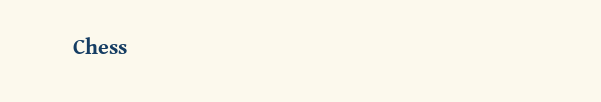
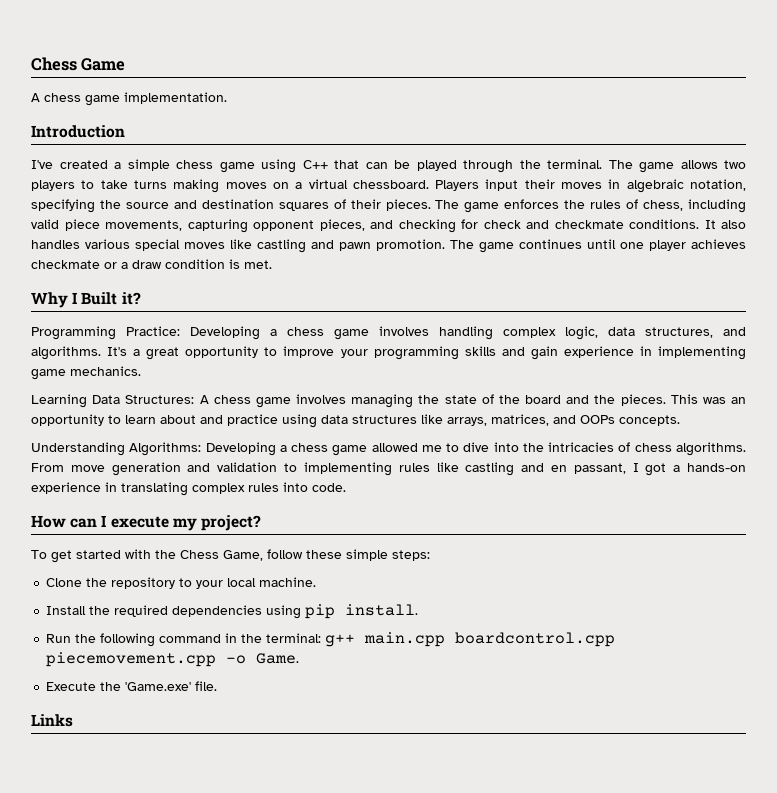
- Chess
+ Chess Game
+ A chess game implementation.
+ Introduction
+ I've created a simple chess game using C++ that can be played through the terminal. The game allows two players to take turns making moves on a virtual chessboard. Players input their moves in algebraic notation, specifying the source and destination squares of their pieces. The game enforces the rules of chess, including valid piece movements, capturing opponent pieces, and checking for check and checkmate conditions. It also handles various special moves like castling and pawn promotion. The game continues until one player achieves checkmate or a draw condition is met.
+ Why I Built it?
+ Programming Practice: Developing a chess game involves handling complex logic, data structures, and algorithms. It's a great opportunity to improve your programming skills and gain experience in implementing game mechanics.
+ Learning Data Structures: A chess game involves managing the state of the board and the pieces. This was an opportunity to learn about and practice using data structures like arrays, matrices, and OOPs concepts.
+ Understanding Algorithms: Developing a chess game allowed me to dive into the intricacies of chess algorithms. From move generation and validation to implementing rules like castling and en passant, I got a hands-on experience in translating complex rules into code.
+ How can I execute my project?
+ To get started with the Chess Game, follow these simple steps:
+ Clone the repository to your local machine.
+ Install the required dependencies using pip install.
+ Run the following command in the terminal: g++ main.cpp boardcontrol.cpp piecemovement.cpp -o Game.
+ Execute the 'Game.exe' file.
+ Links

